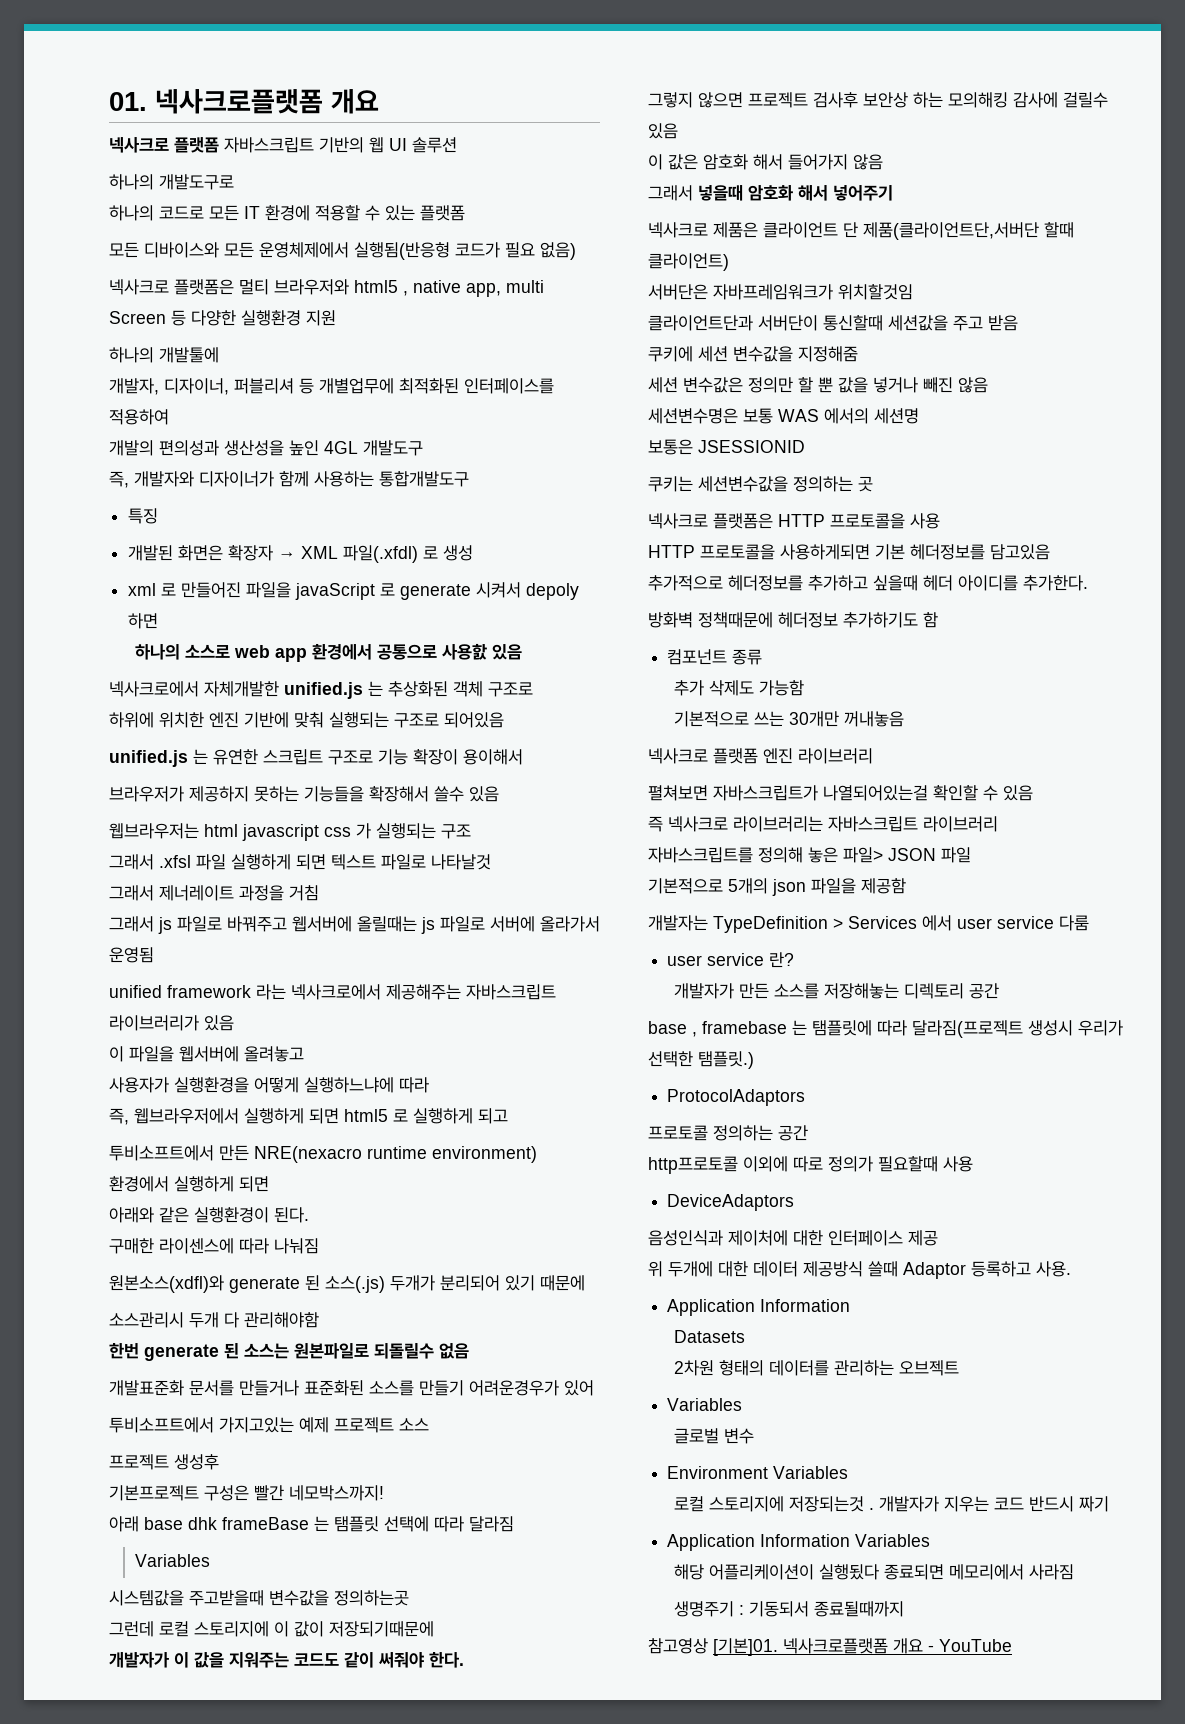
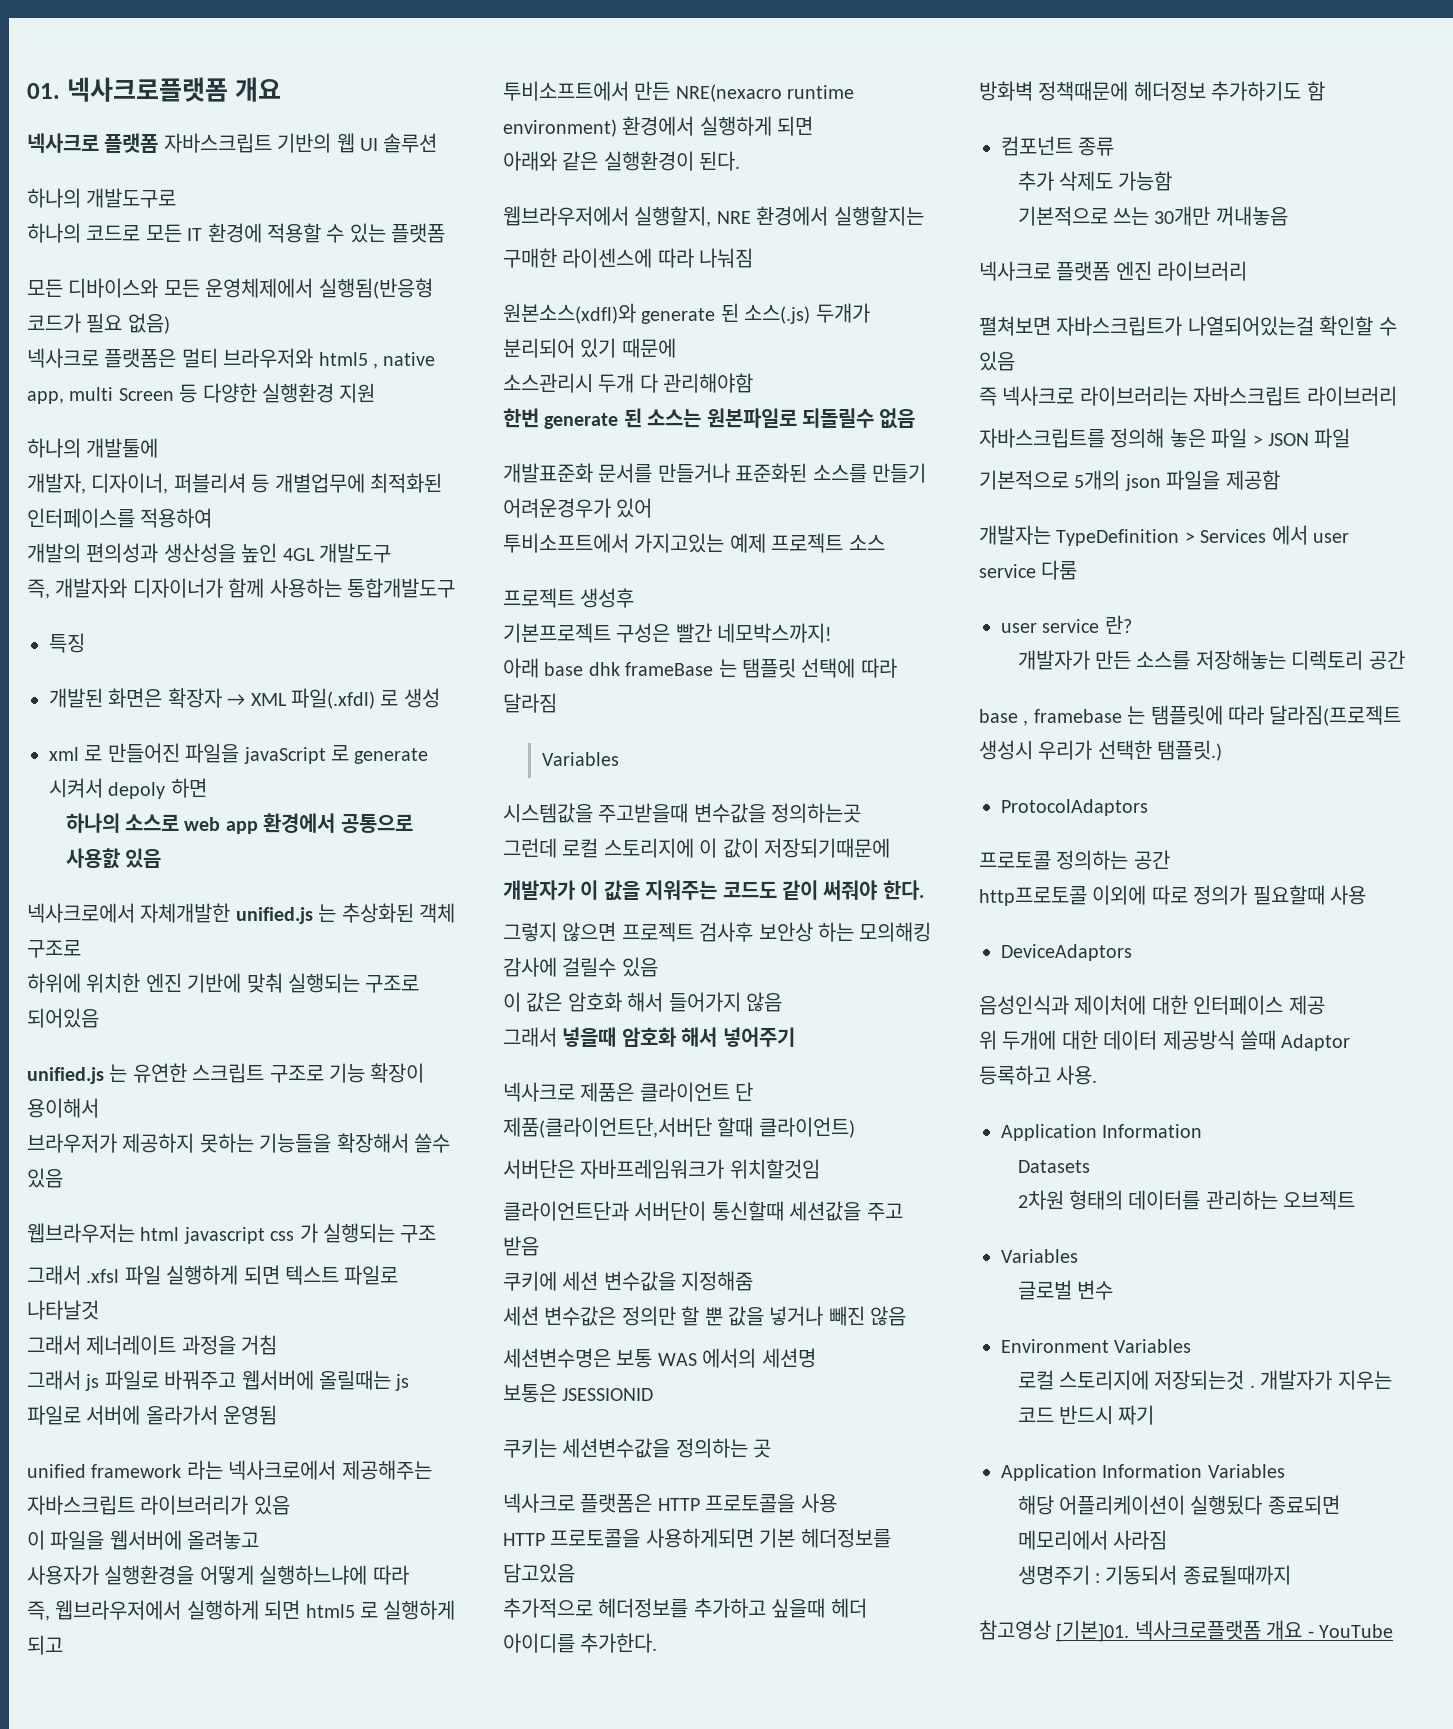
+ 웹브라우저에서 실행할지, NRE 환경에서 실행할지는
- 자바스크립트를 정의해 놓은 파일> JSON 파일
+ 자바스크립트를 정의해 놓은 파일 > JSON 파일

